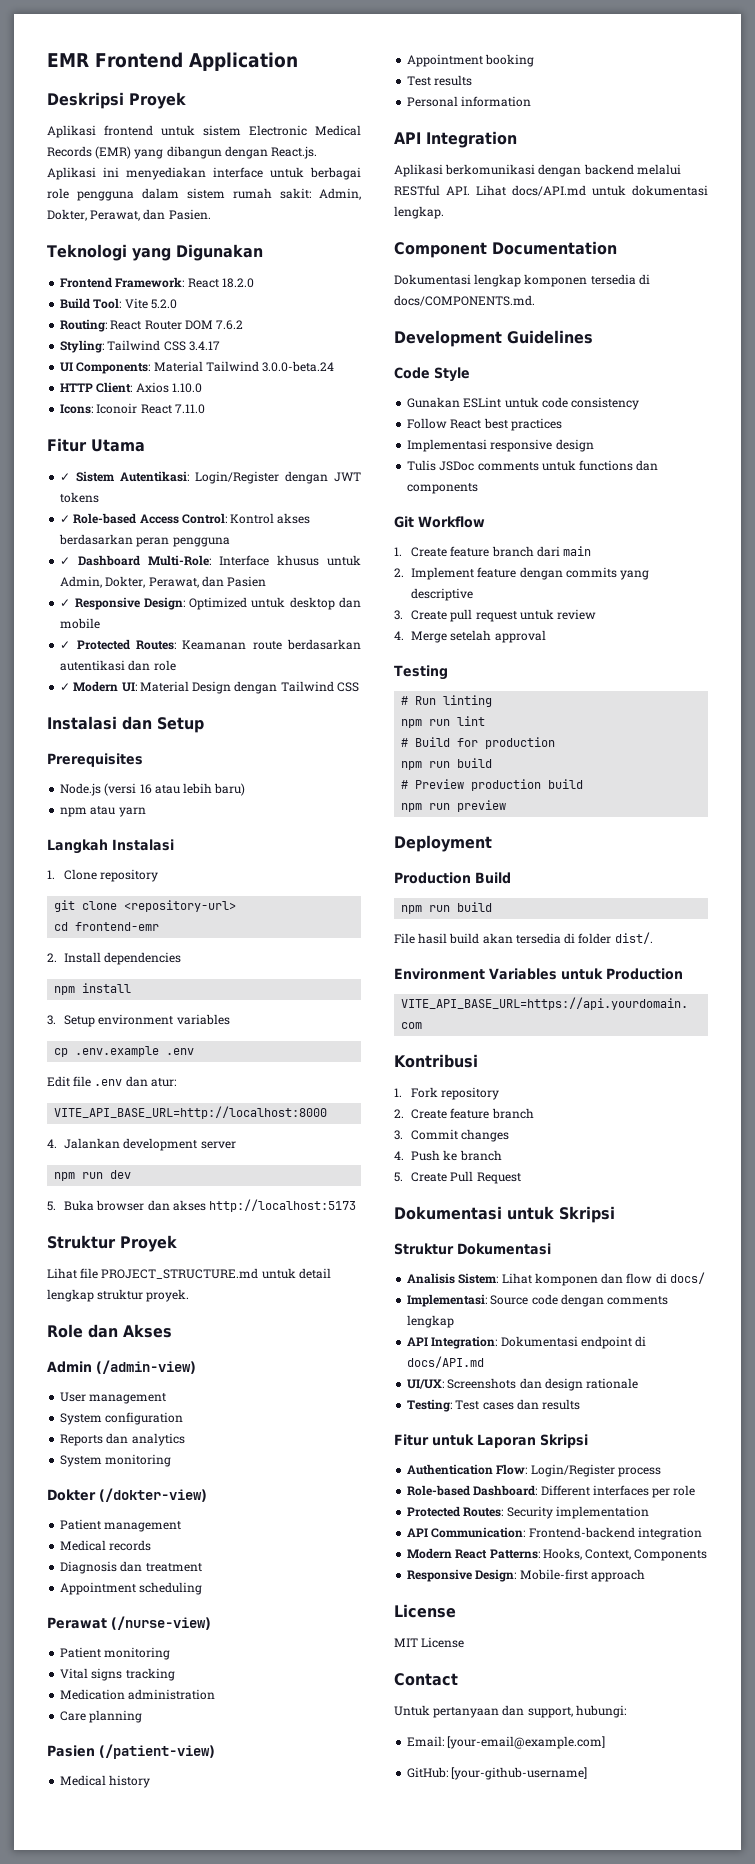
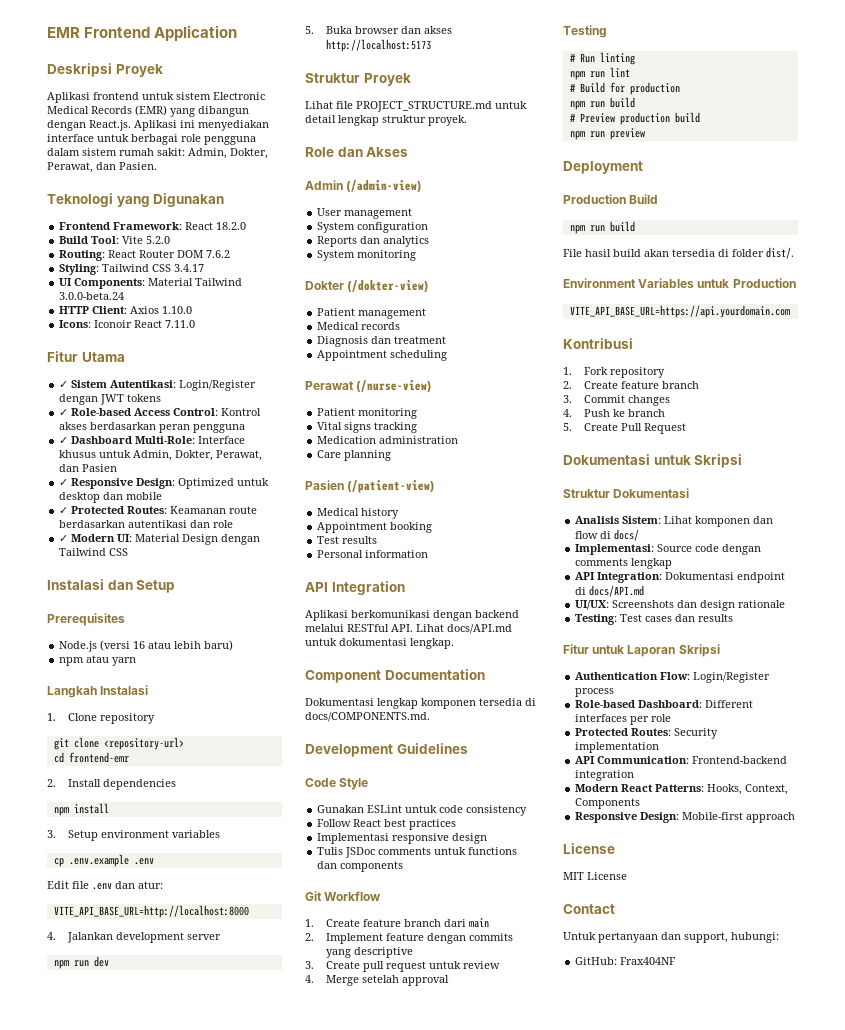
- Email: [your-email@example.com]
- GitHub: [your-github-username]
+ GitHub: Frax404NF

